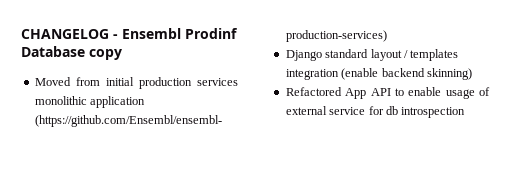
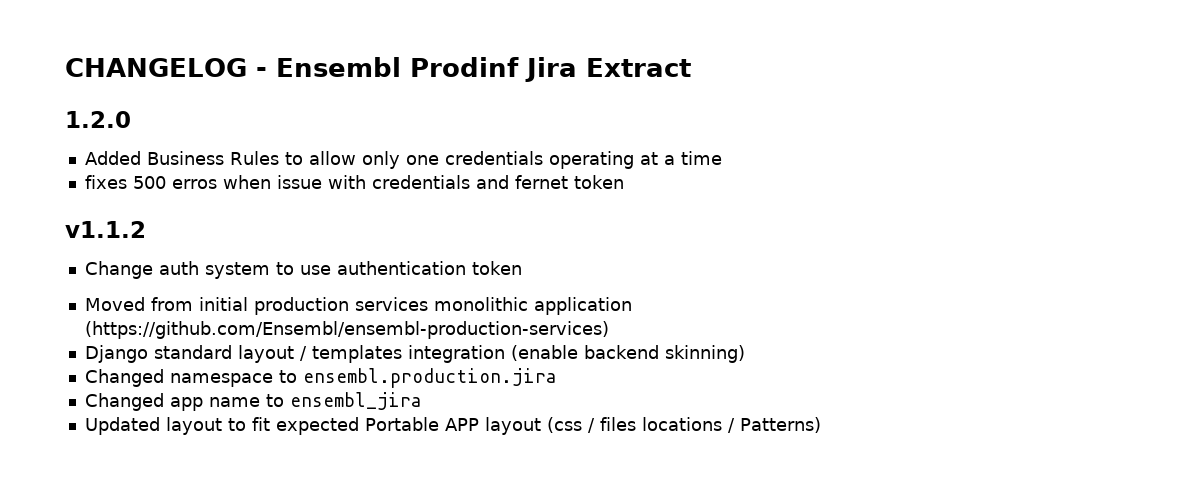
- CHANGELOG - Ensembl Prodinf Database copy
+ CHANGELOG - Ensembl Prodinf Jira Extract
+ 1.2.0
+ Added Business Rules to allow only one credentials operating at a time
+ fixes 500 erros when issue with credentials and fernet token
+ v1.1.2
+ Change auth system to use authentication token
- Refactored App API to enable usage of external service for db introspection
+ Changed namespace to ensembl.production.jira
+ Changed app name to ensembl_jira
+ Updated layout to fit expected Portable APP layout (css / files locations / Patterns)

